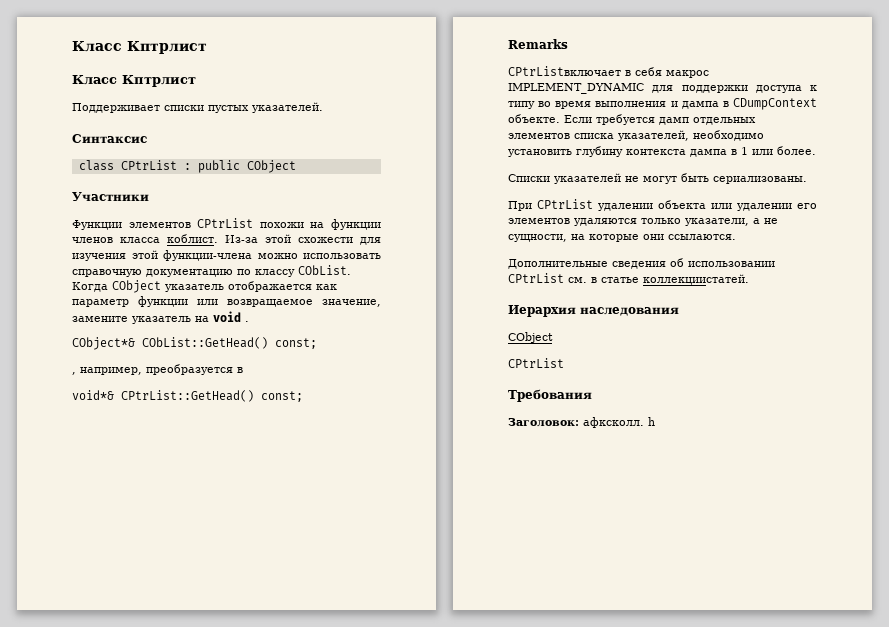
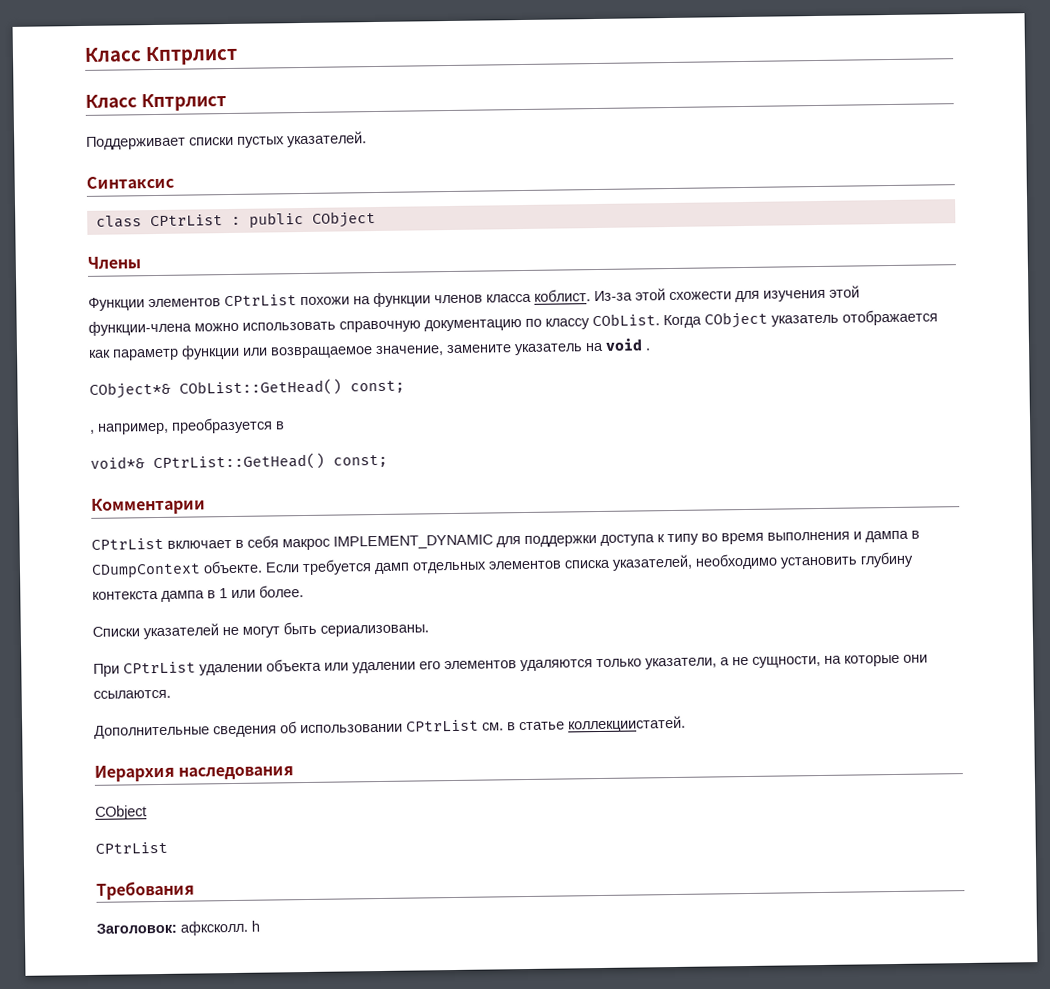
- Участники
+ Члены
- Remarks
- CPtrListвключает в себя макрос IMPLEMENT_DYNAMIC для поддержки доступа к типу во время выполнения и дампа в CDumpContext объекте.
+ Комментарии
+ CPtrList включает в себя макрос IMPLEMENT_DYNAMIC для поддержки доступа к типу во время выполнения и дампа в CDumpContext объекте.

